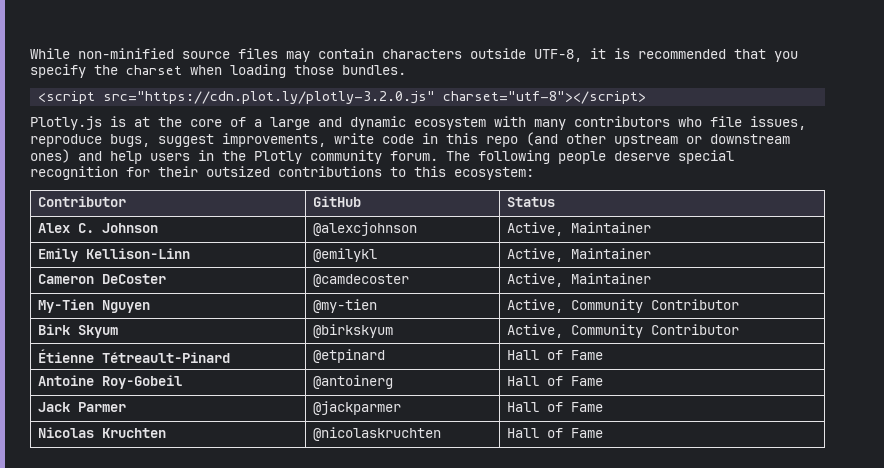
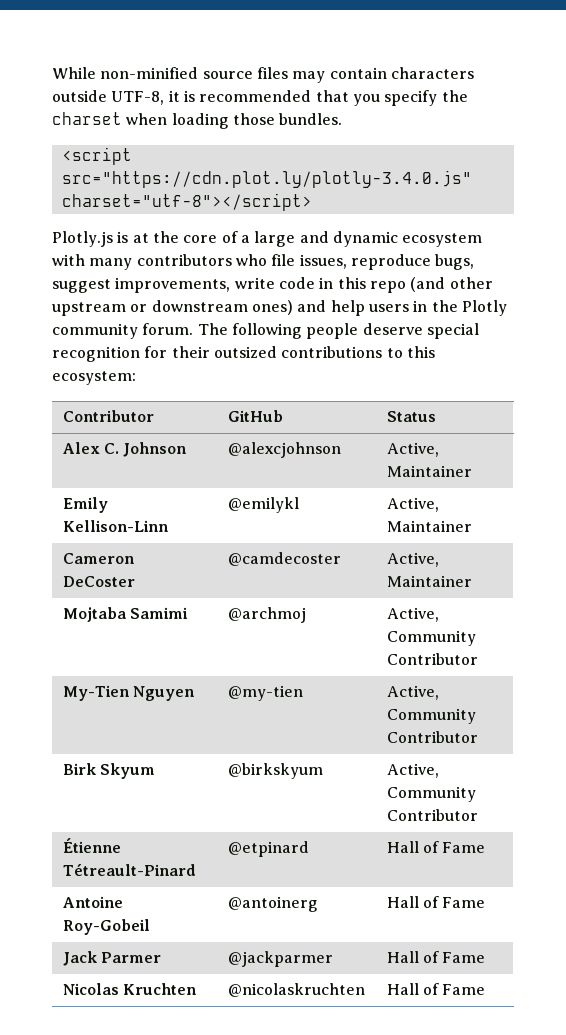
- <script src="https://cdn.plot.ly/plotly-3.2.0.js" charset="utf-8"></script>
+ <script src="https://cdn.plot.ly/plotly-3.4.0.js" charset="utf-8"></script>
+ Mojtaba Samimi | @archmoj | Active, Community Contributor

